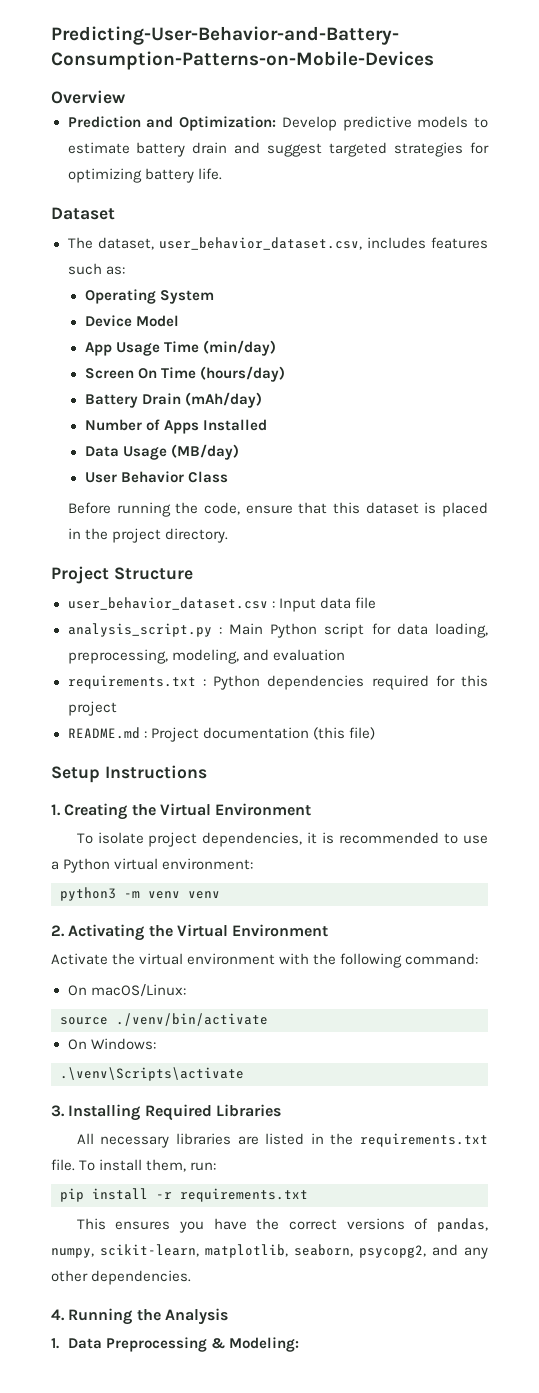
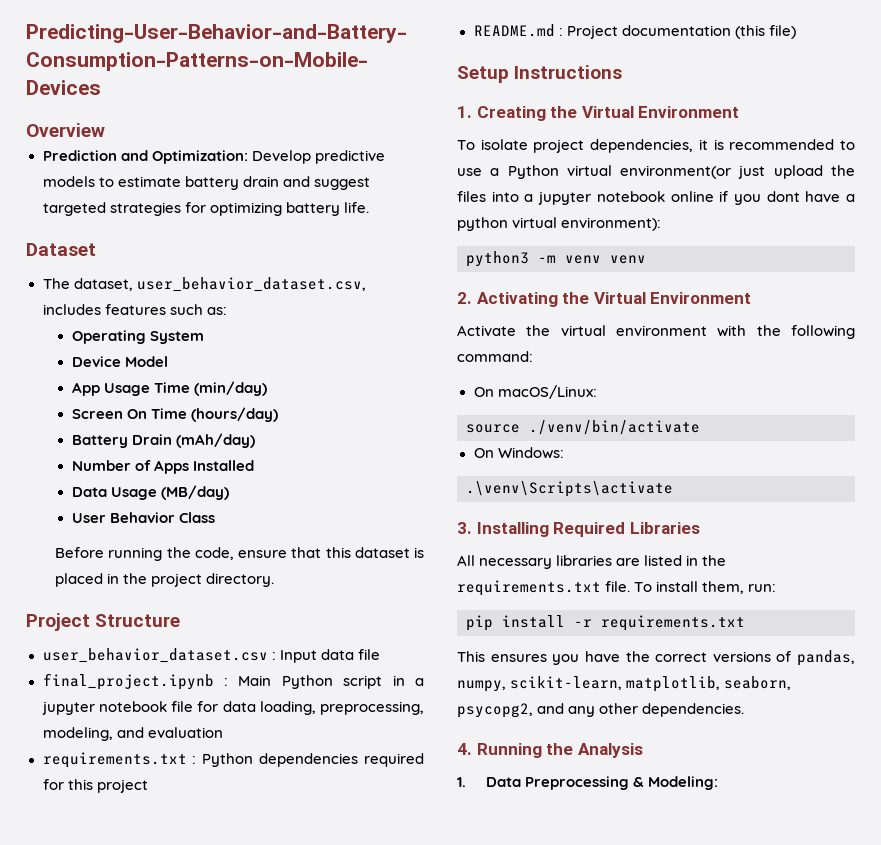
- analysis_script.py : Main Python script for data loading, preprocessing, modeling, and evaluation
+ final_project.ipynb : Main Python script in a jupyter notebook file for data loading, preprocessing, modeling, and evaluation
- To isolate project dependencies, it is recommended to use a Python virtual environment:
+ To isolate project dependencies, it is recommended to use a Python virtual environment(or just upload the files into a jupyter notebook online if you dont have a python virtual environment):

